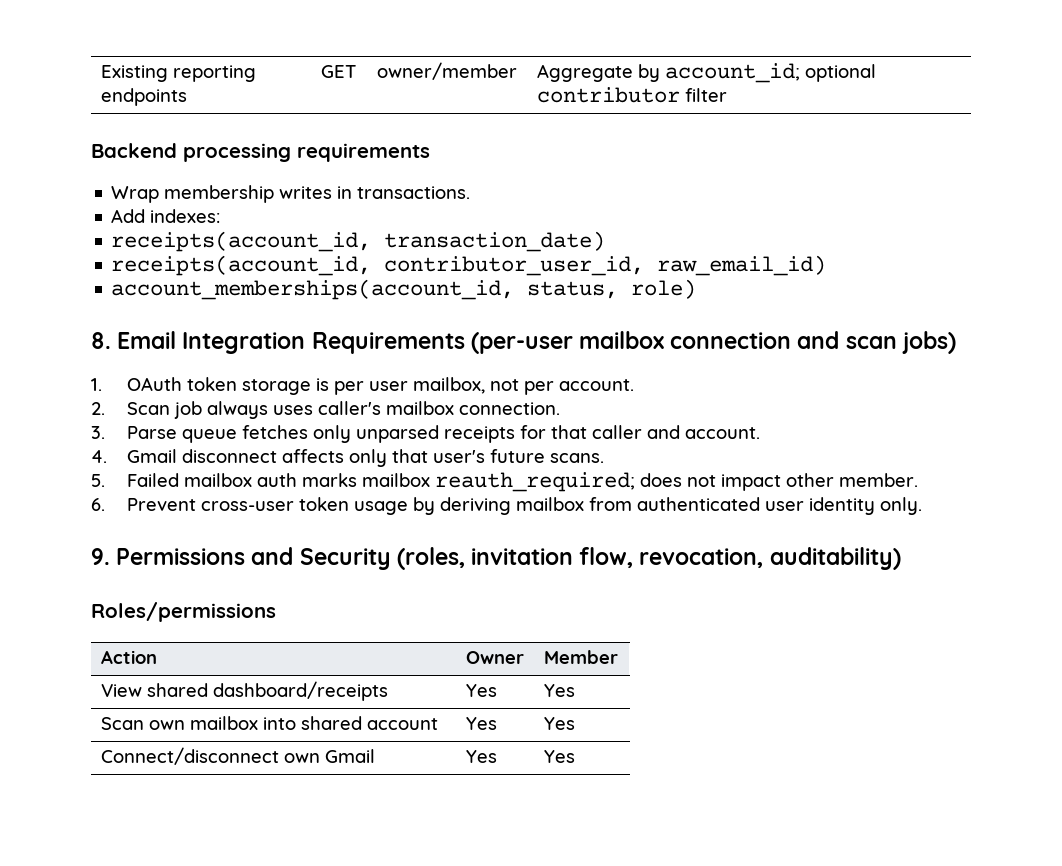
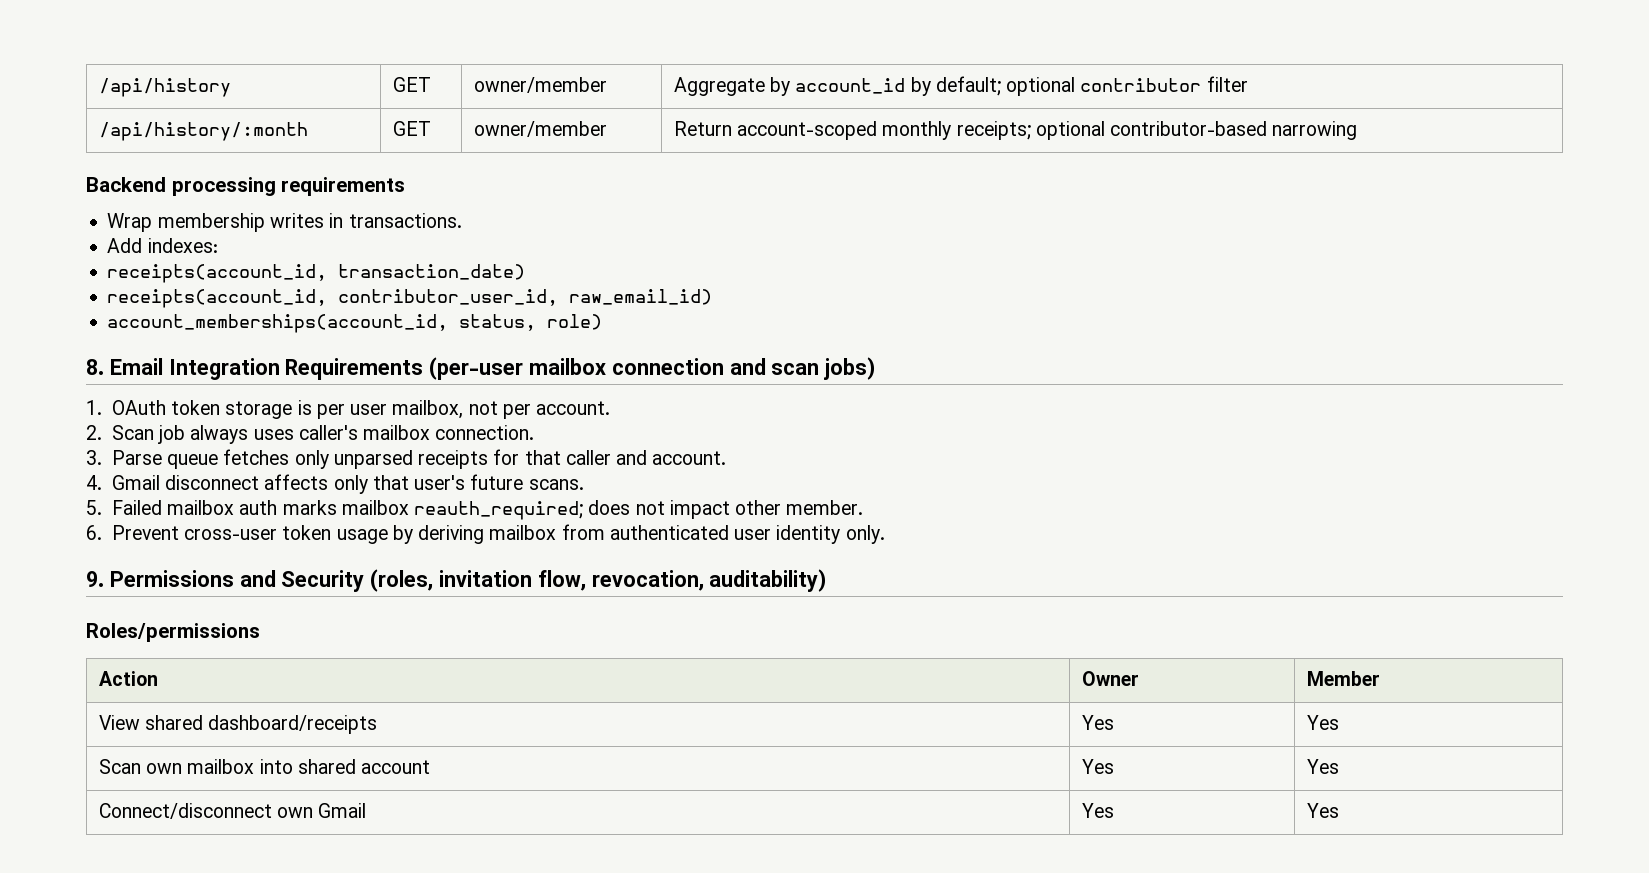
- Existing reporting endpoints | GET | owner/member | Aggregate by account_id; optional contributor filter
+ /api/history | GET | owner/member | Aggregate by account_id by default; optional contributor filter
+ /api/history/:month | GET | owner/member | Return account-scoped monthly receipts; optional contributor-based narrowing

